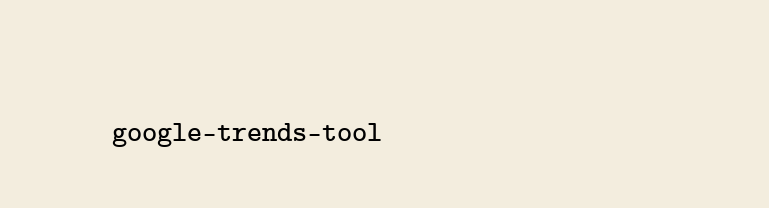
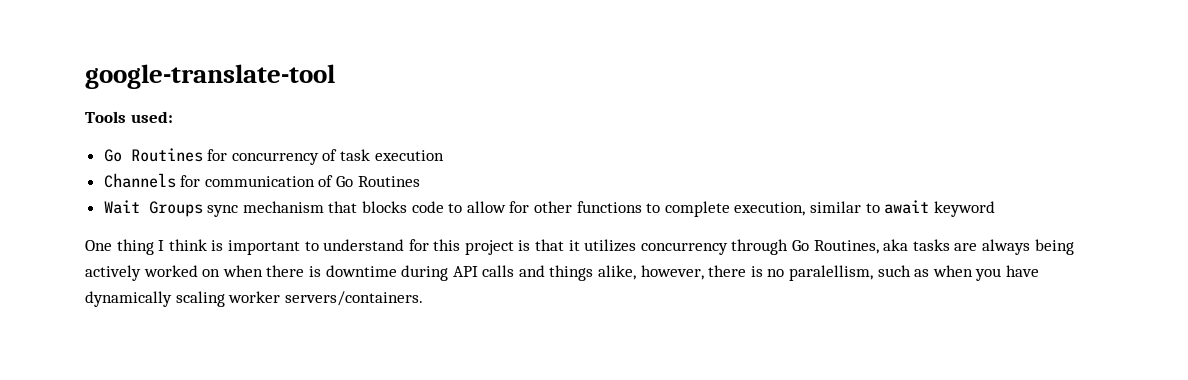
- google-trends-tool
+ google-translate-tool
+ Tools used:
+ Go Routines for concurrency of task execution
+ Channels for communication of Go Routines
+ Wait Groups sync mechanism that blocks code to allow for other functions to complete execution, similar to await keyword
+ One thing I think is important to understand for this project is that it utilizes concurrency through Go Routines, aka tasks are always being actively worked on when there is downtime during API calls and things alike, however, there is no paralellism, such as when you have dynamically scaling worker servers/containers.

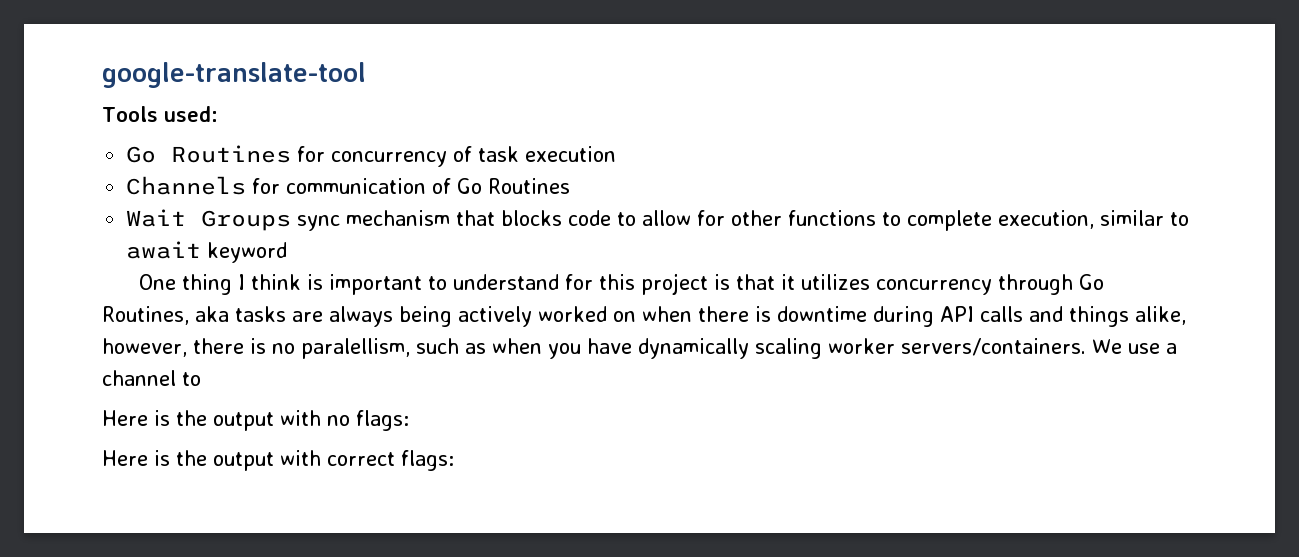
+ We use a channel to
+ Here is the output with no flags:
+ Here is the output with correct flags:

